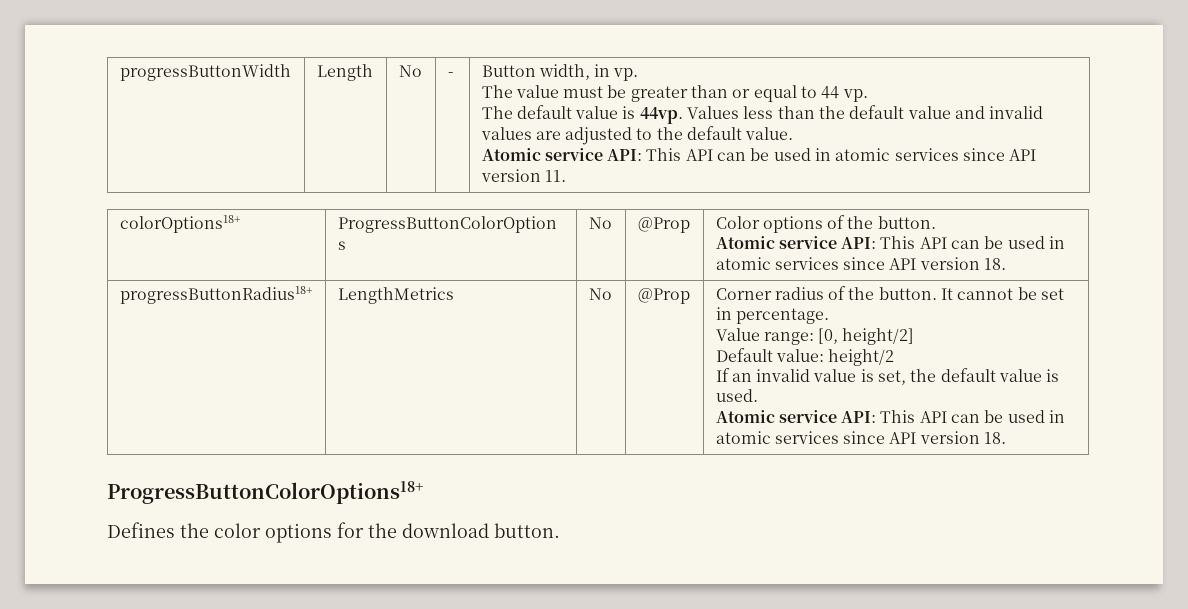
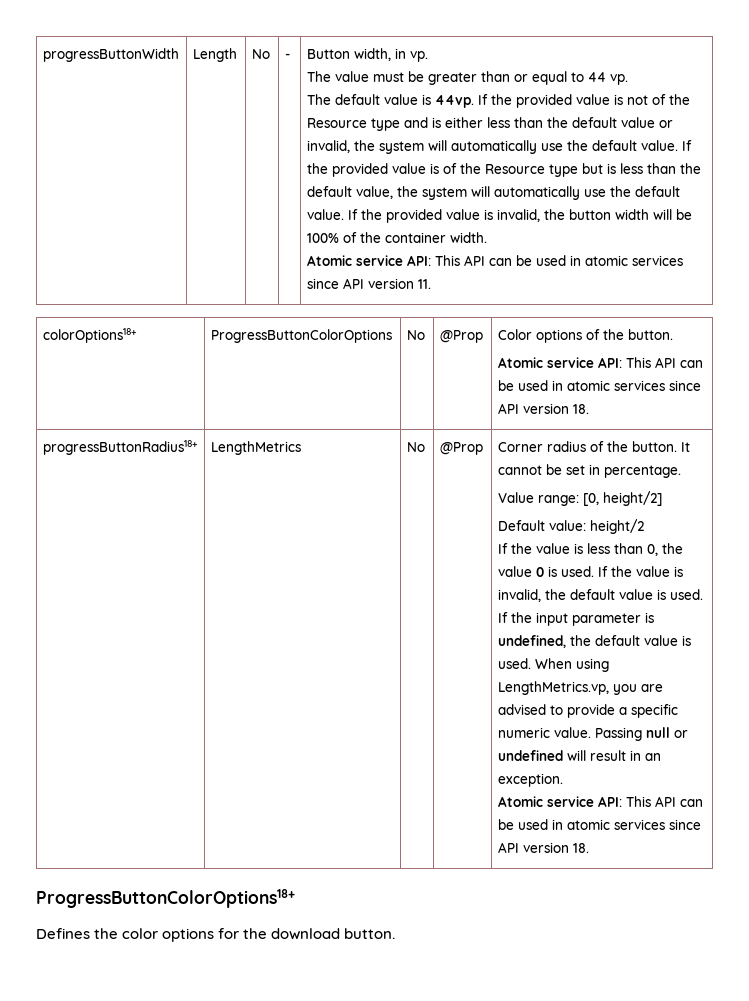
- Values less than the default value and invalid values are adjusted to the default value.
+ If the provided value is not of the Resource type and is either less than the default value or invalid, the system will automatically use the default value. If the provided value is of the Resource type but is less than the default value, the system will automatically use the default value. If the provided value is invalid, the button width will be 100% of the container width.
- If an invalid value is set, the default value is used.
+ If the value is less than 0, the value 0 is used. If the value is invalid, the default value is used. If the input parameter is undefined, the default value is used. When using LengthMetrics.vp, you are advised to provide a specific numeric value. Passing null or undefined will result in an exception.

